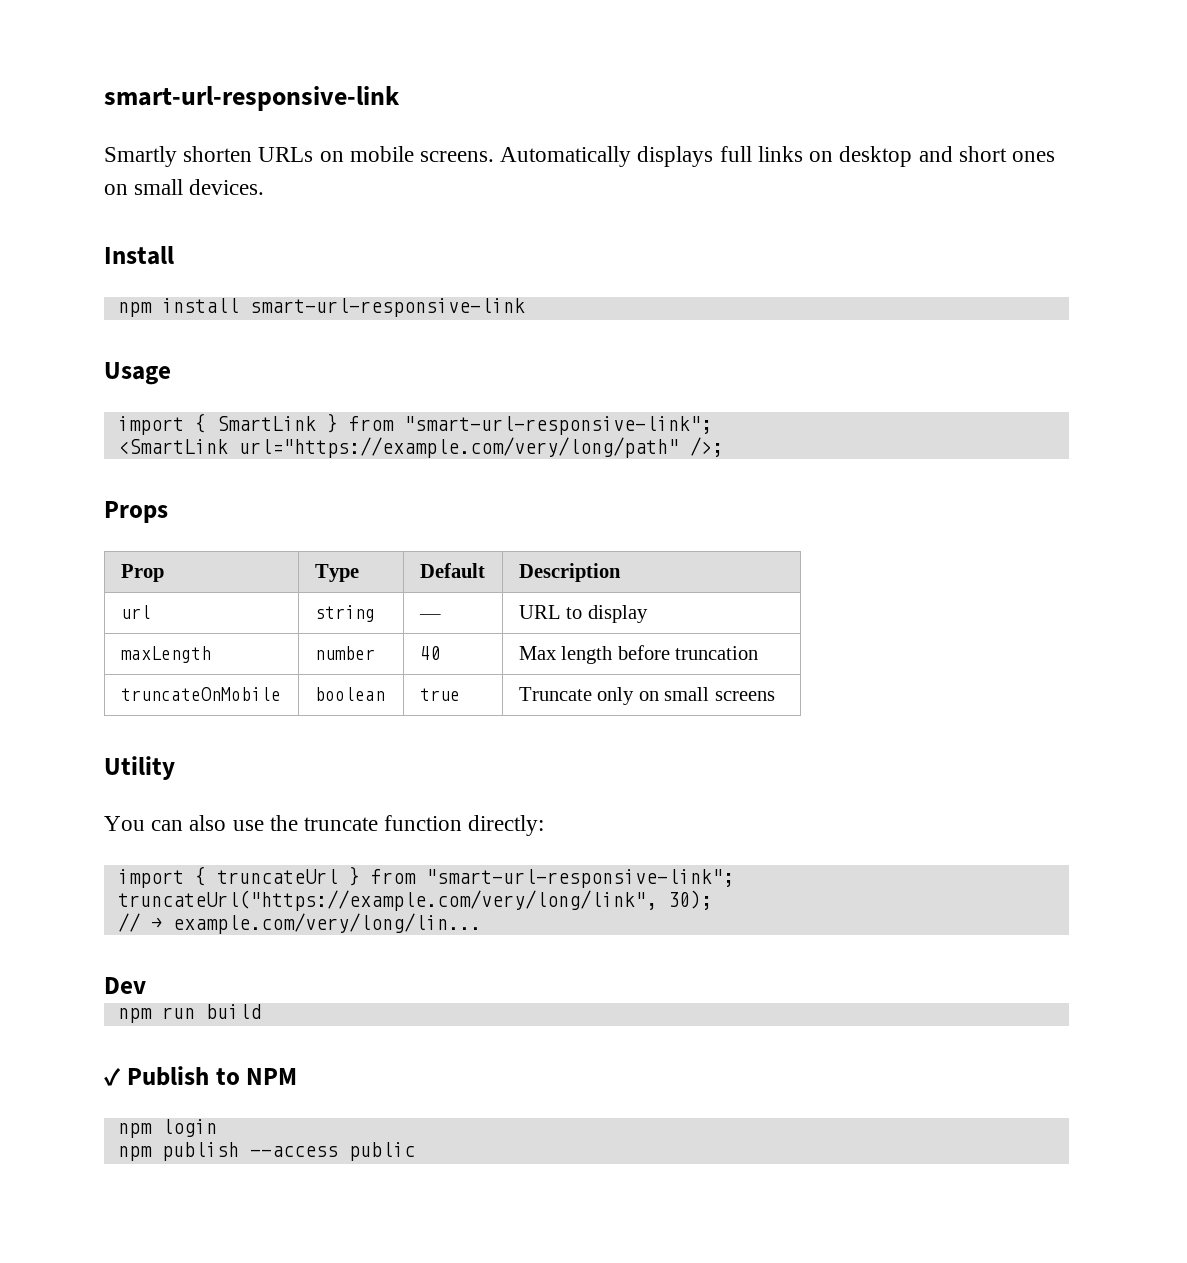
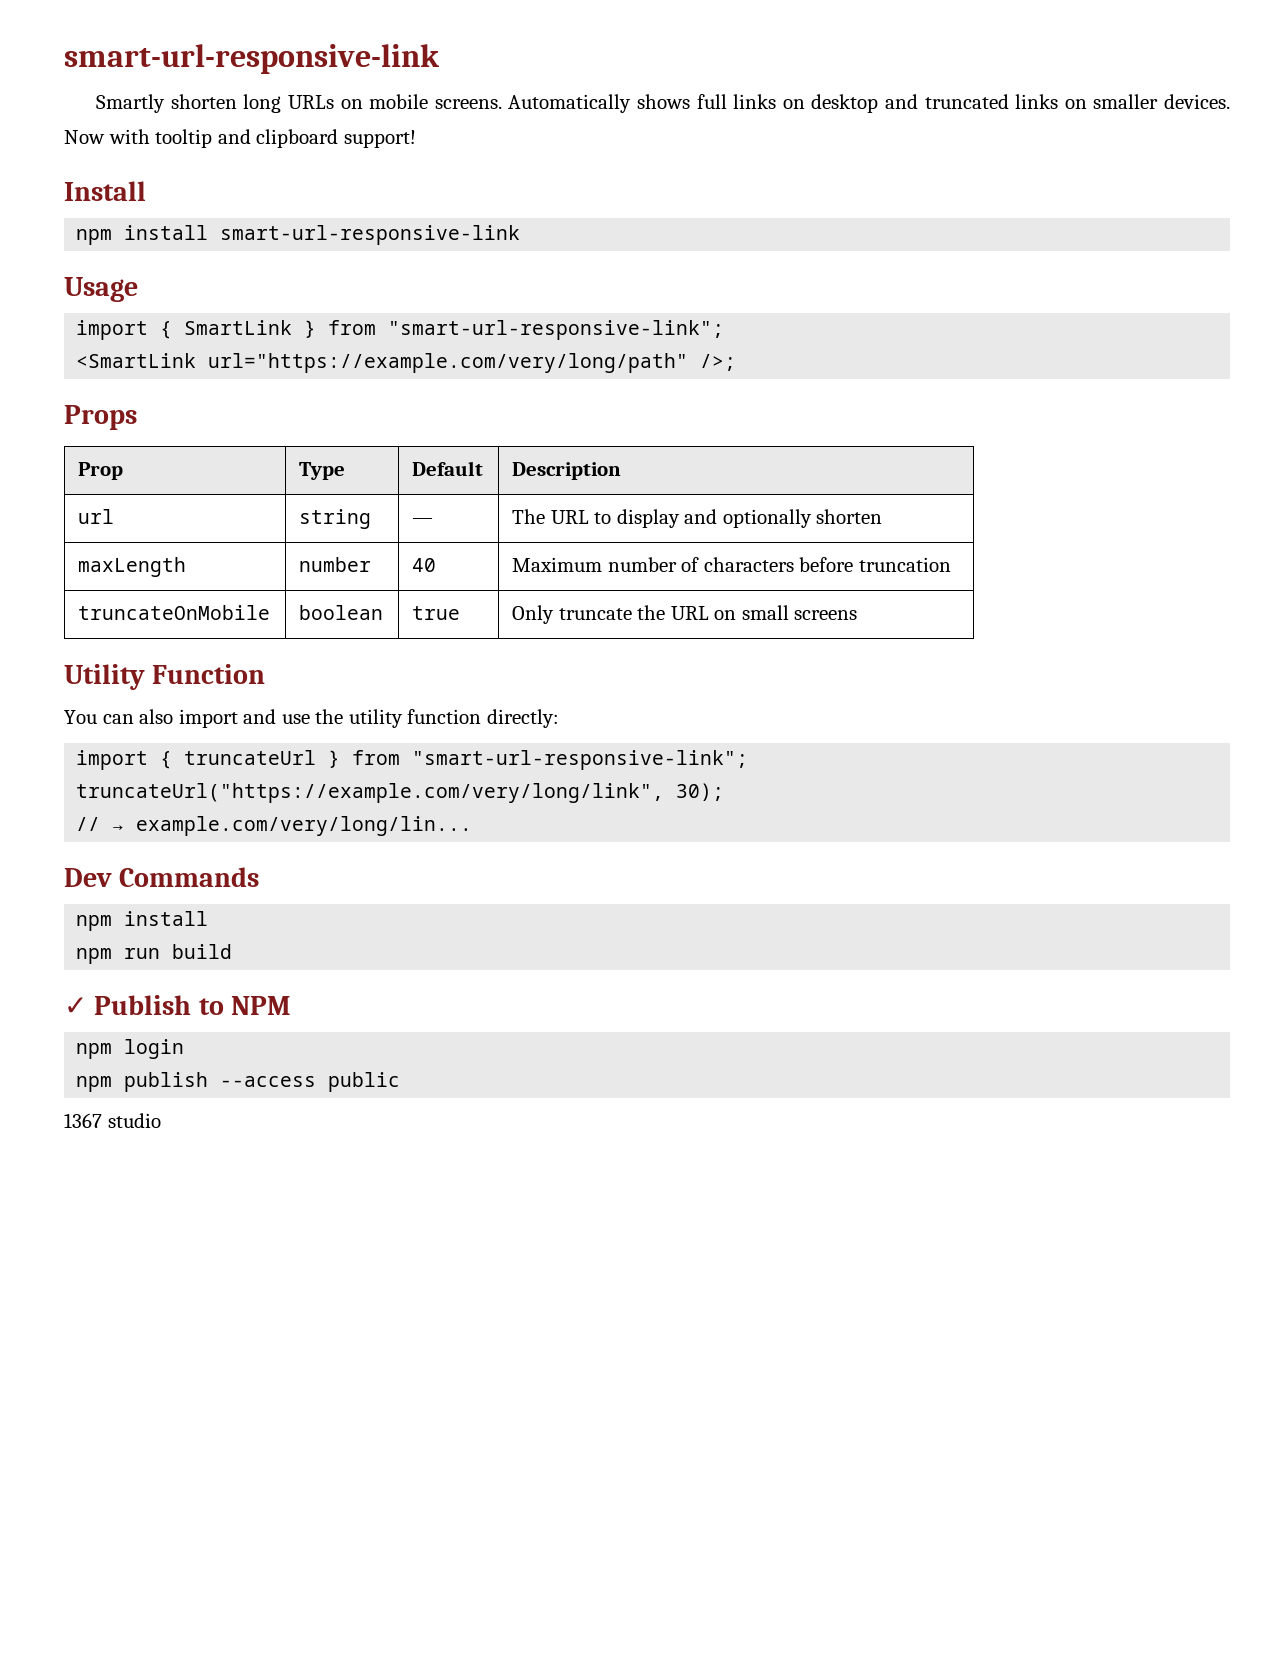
- Smartly shorten URLs on mobile screens.
+ Smartly shorten long URLs on mobile screens.
- Automatically displays full links on desktop and short ones on small devices.
+ Automatically shows full links on desktop and truncated links on smaller devices. Now with tooltip and clipboard support!
- url | string | — | URL to display
+ url | string | — | The URL to display and optionally shorten
- maxLength | number | 40 | Max length before truncation
+ maxLength | number | 40 | Maximum number of characters before truncation
- truncateOnMobile | boolean | true | Truncate only on small screens
+ truncateOnMobile | boolean | true | Only truncate the URL on small screens
- Utility
+ Utility Function
- You can also use the truncate function directly:
+ You can also import and use the utility function directly:
- Dev
+ Dev Commands
+ npm install
+ 1367 studio

